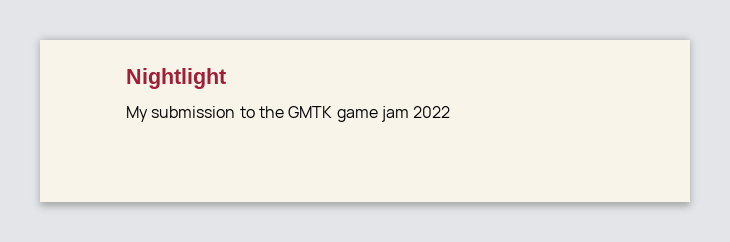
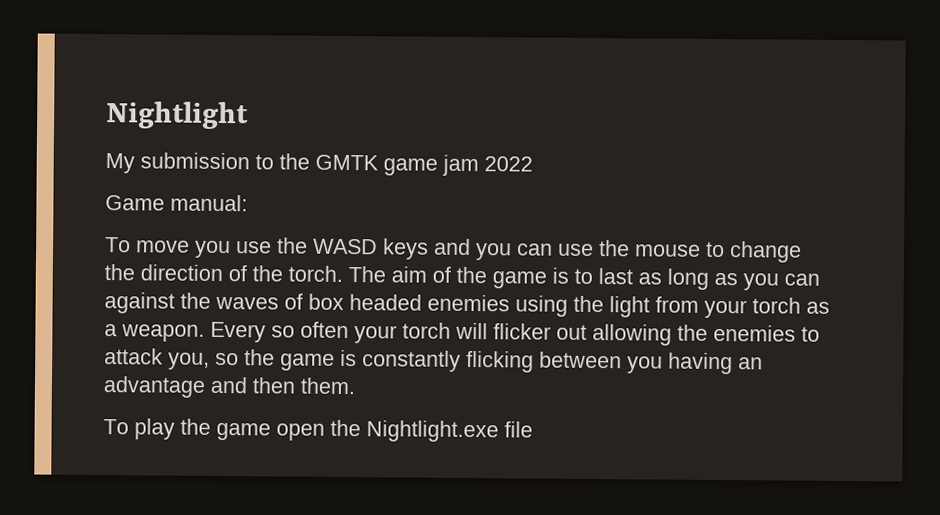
+ Game manual:
+ To move you use the WASD keys and you can use the mouse to change the direction of the torch. The aim of the game is to last as long as you can against the waves of box headed enemies using the light from your torch as a weapon. Every so often your torch will flicker out allowing the enemies to attack you, so the game is constantly flicking between you having an advantage and then them.
+ To play the game open the Nightlight.exe file

